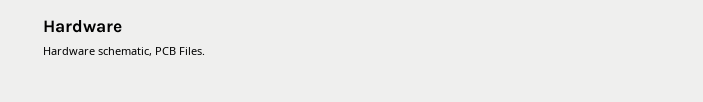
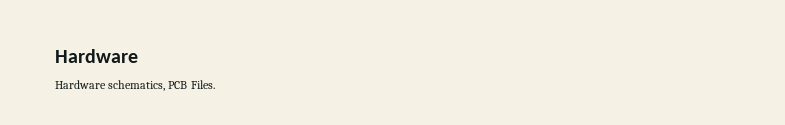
- Hardware schematic, PCB Files.
+ Hardware schematics, PCB Files.

